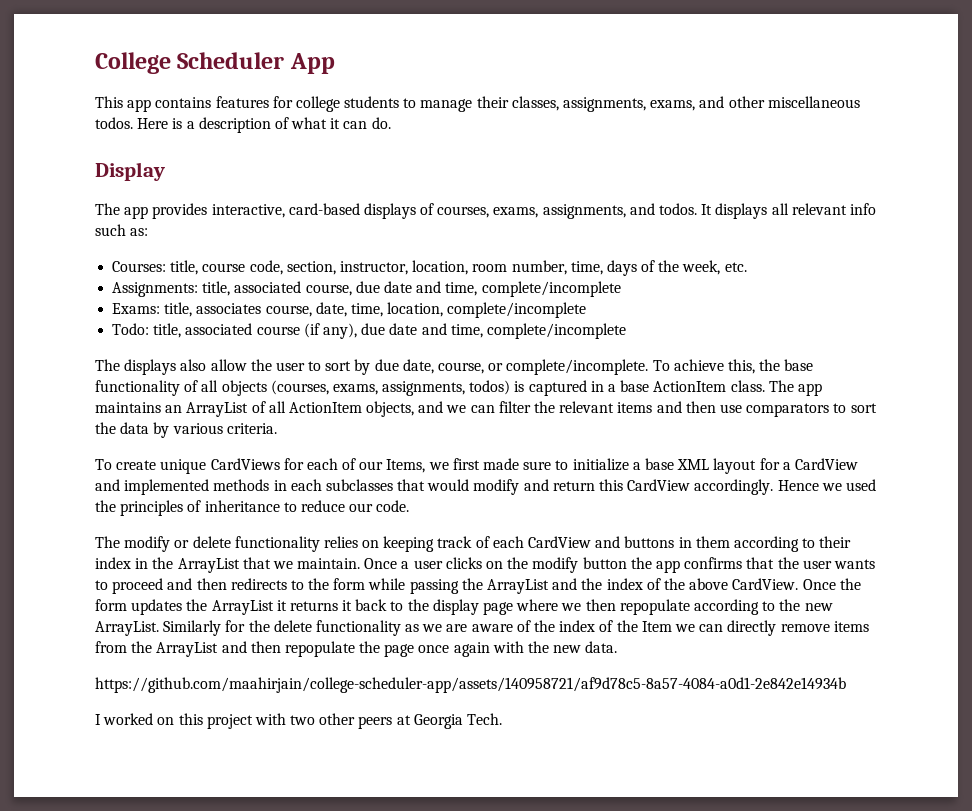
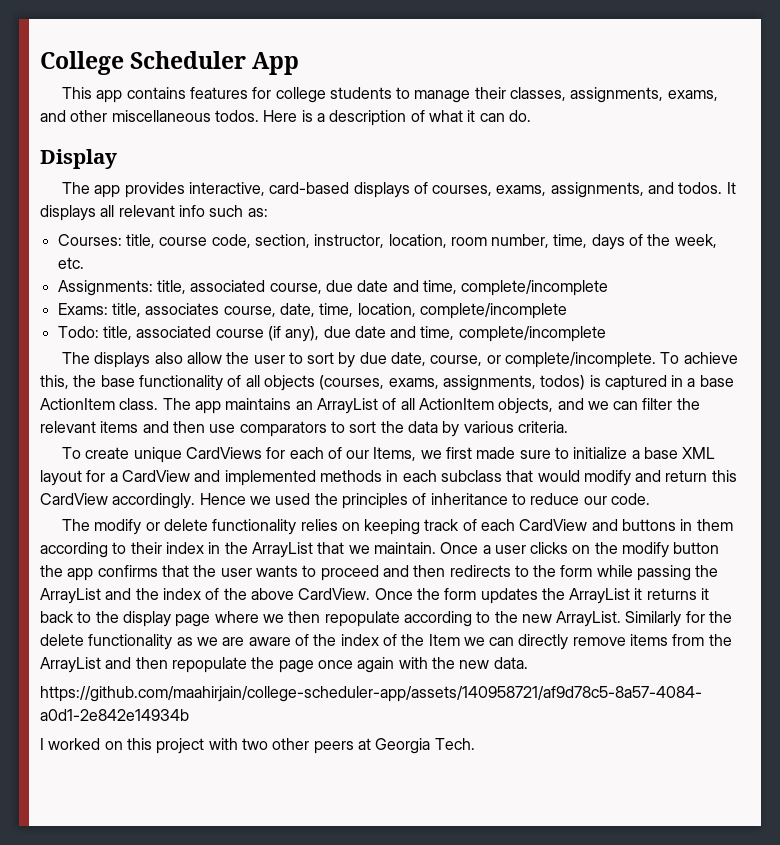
- To create unique CardViews for each of our Items, we first made sure to initialize a base XML layout for a CardView and implemented methods in each subclasses that would modify and return this CardView accordingly.
+ To create unique CardViews for each of our Items, we first made sure to initialize a base XML layout for a CardView and implemented methods in each subclass that would modify and return this CardView accordingly.

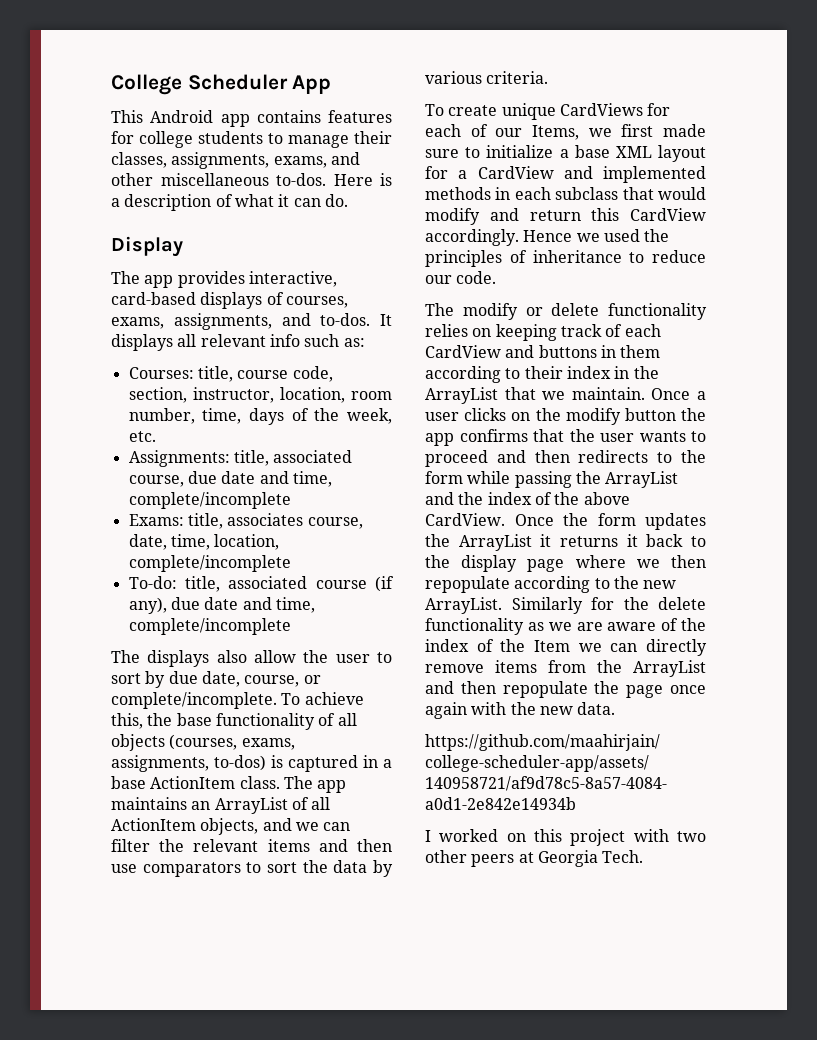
- This app contains features for college students to manage their classes, assignments, exams, and other miscellaneous todos.
+ This Android app contains features for college students to manage their classes, assignments, exams, and other miscellaneous to-dos.
- The app provides interactive, card-based displays of courses, exams, assignments, and todos.
+ The app provides interactive, card-based displays of courses, exams, assignments, and to-dos.
- Todo: title, associated course (if any), due date and time, complete/incomplete
+ To-do: title, associated course (if any), due date and time, complete/incomplete
- To achieve this, the base functionality of all objects (courses, exams, assignments, todos) is captured in a base ActionItem class.
+ To achieve this, the base functionality of all objects (courses, exams, assignments, to-dos) is captured in a base ActionItem class.

